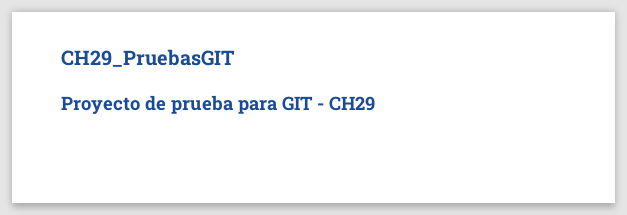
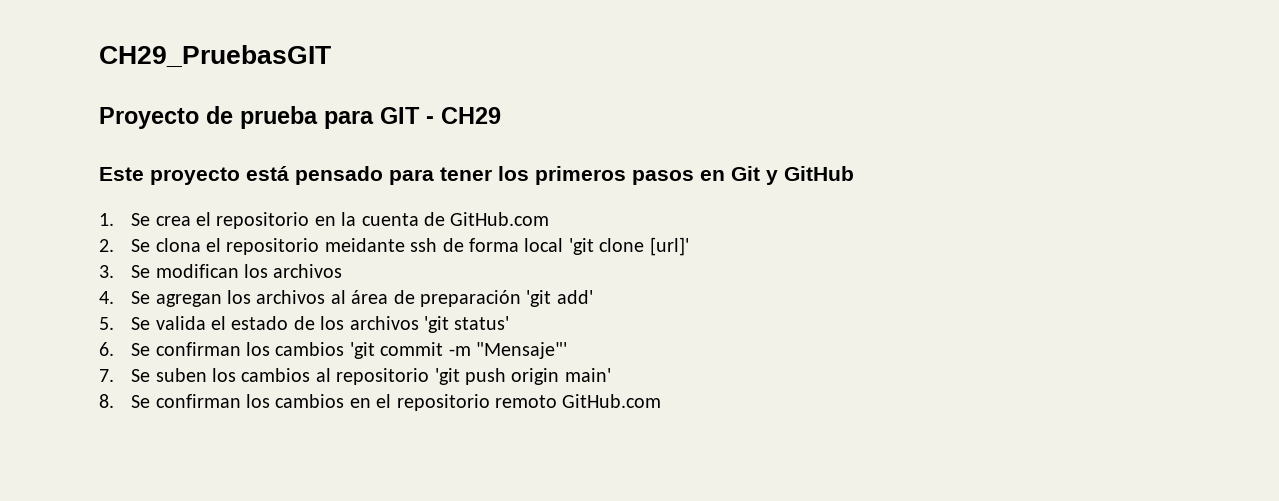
+ Este proyecto está pensado para tener los primeros pasos en Git y GitHub
+ 1. Se crea el repositorio en la cuenta de GitHub.com
+ 2. Se clona el repositorio meidante ssh de forma local 'git clone [url]'
+ 3. Se modifican los archivos
+ 4. Se agregan los archivos al área de preparación 'git add'
+ 5. Se valida el estado de los archivos 'git status'
+ 6. Se confirman los cambios 'git commit -m "Mensaje"'
+ 7. Se suben los cambios al repositorio 'git push origin main'
+ 8. Se confirman los cambios en el repositorio remoto GitHub.com

